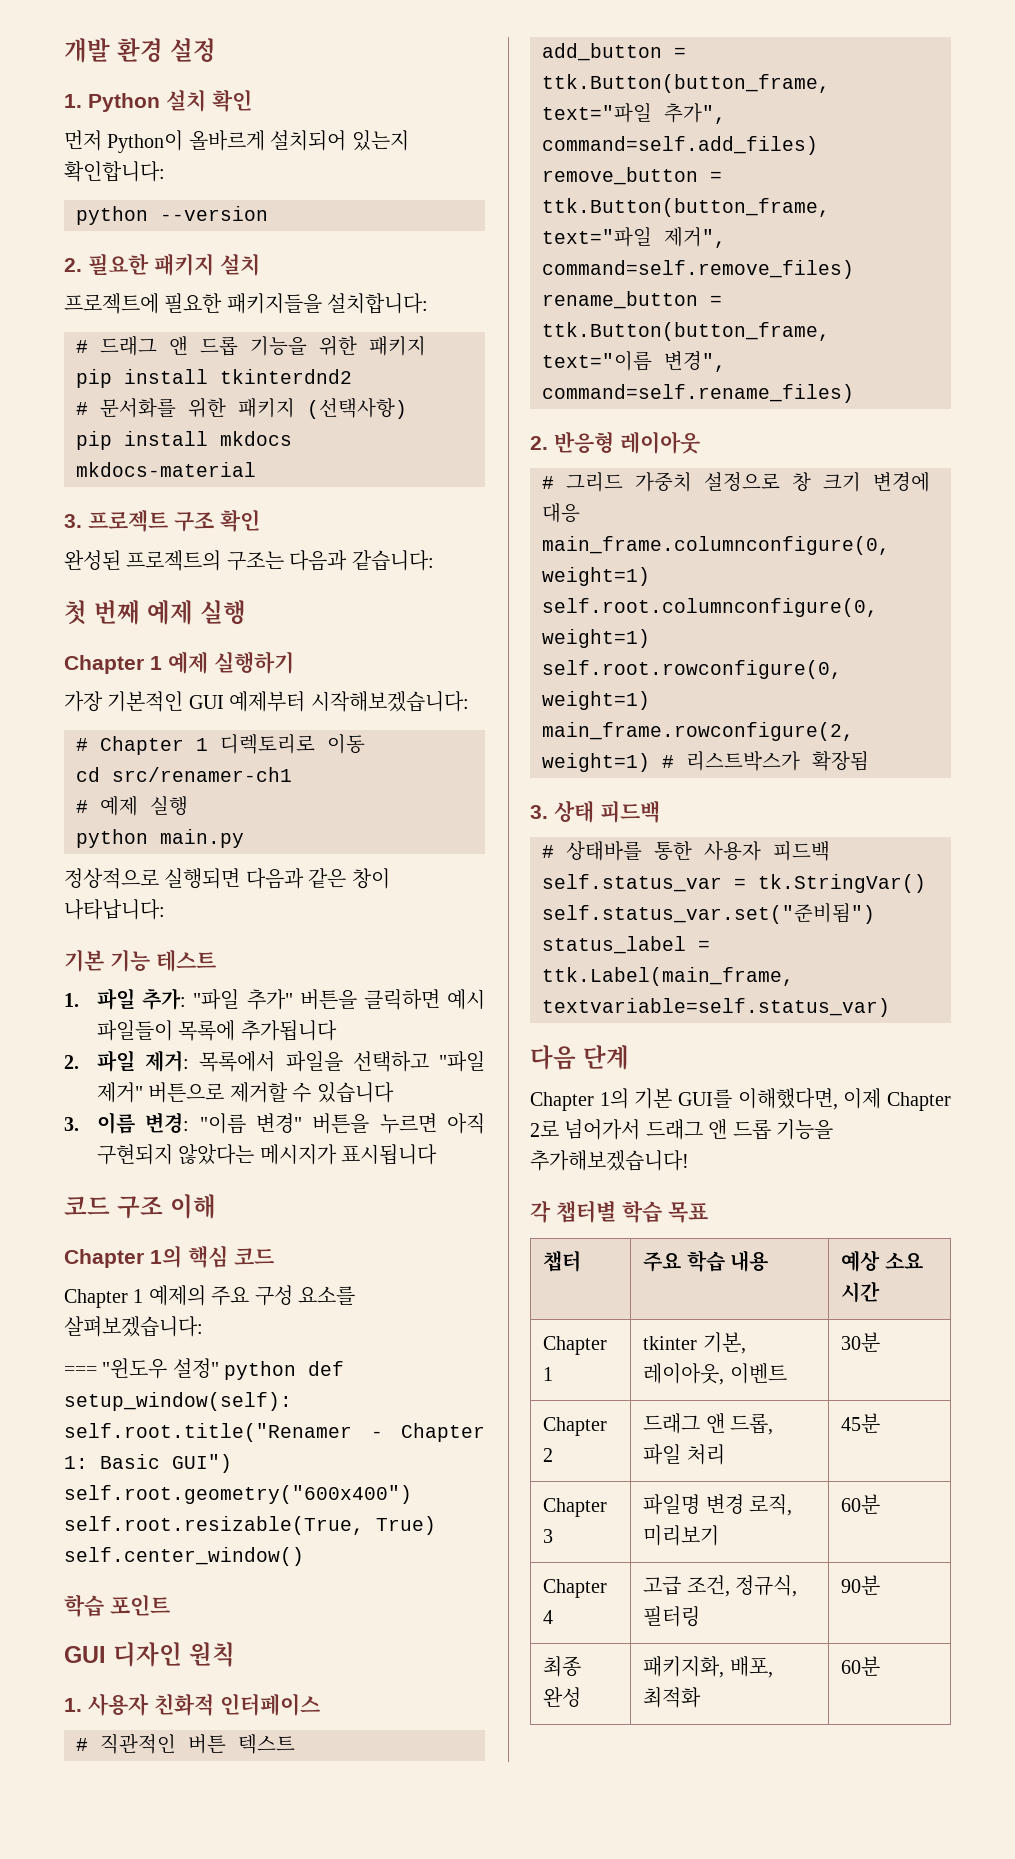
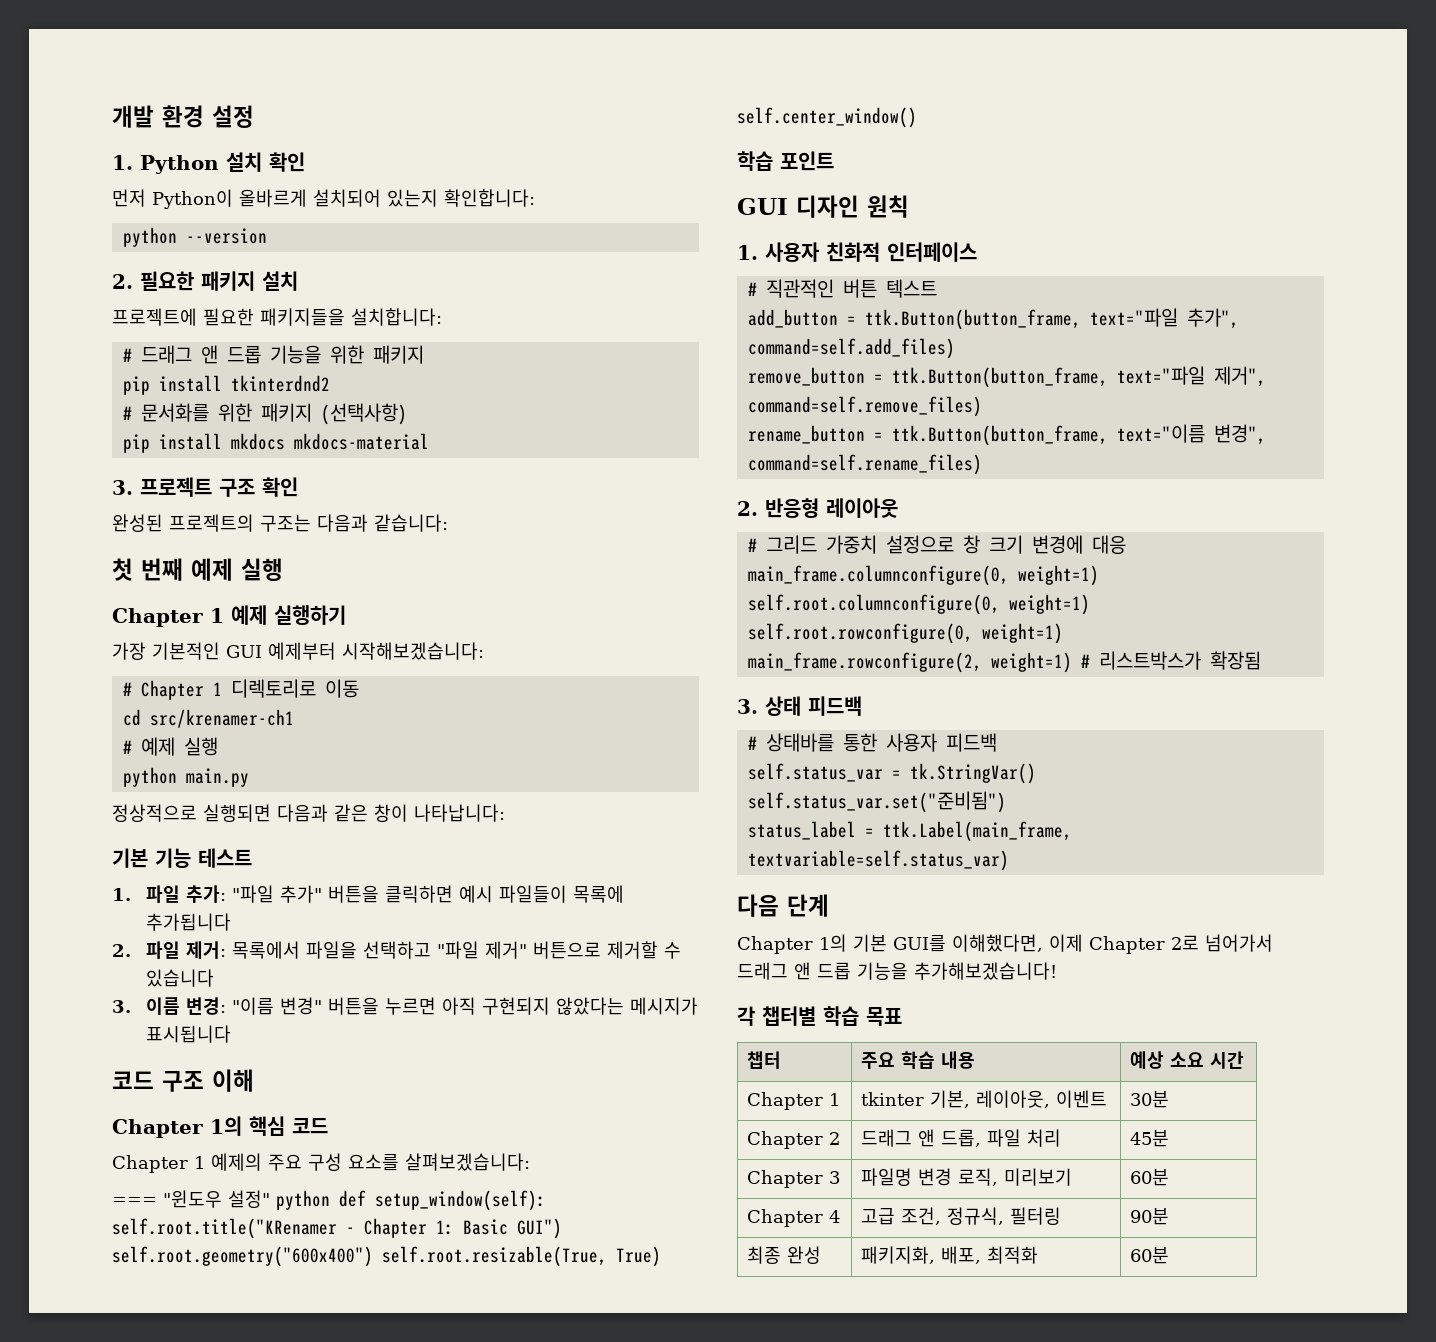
- cd src/renamer-ch1
+ cd src/krenamer-ch1
- === "윈도우 설정" python def setup_window(self): self.root.title("Renamer - Chapter 1: Basic GUI") self.root.geometry("600x400") self.root.resizable(True, True) self.center_window()
+ === "윈도우 설정" python def setup_window(self): self.root.title("KRenamer - Chapter 1: Basic GUI") self.root.geometry("600x400") self.root.resizable(True, True) self.center_window()

